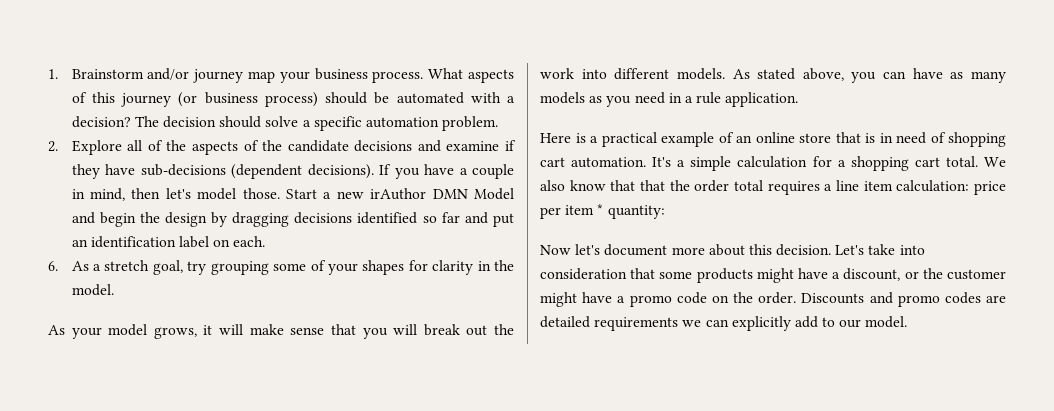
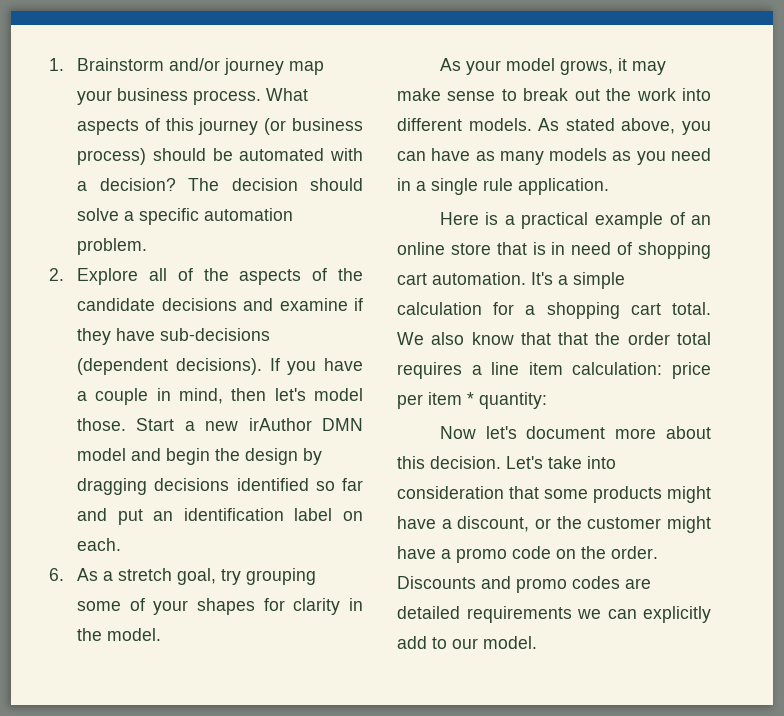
- Start a new irAuthor DMN Model and begin the design by dragging decisions identified so far and put an identification label on each.
+ Start a new irAuthor DMN model and begin the design by dragging decisions identified so far and put an identification label on each.
- As your model grows, it will make sense that you will break out the work into different models.
+ As your model grows, it may make sense to break out the work into different models.
- As stated above, you can have as many models as you need in a rule application.
+ As stated above, you can have as many models as you need in a single rule application.

